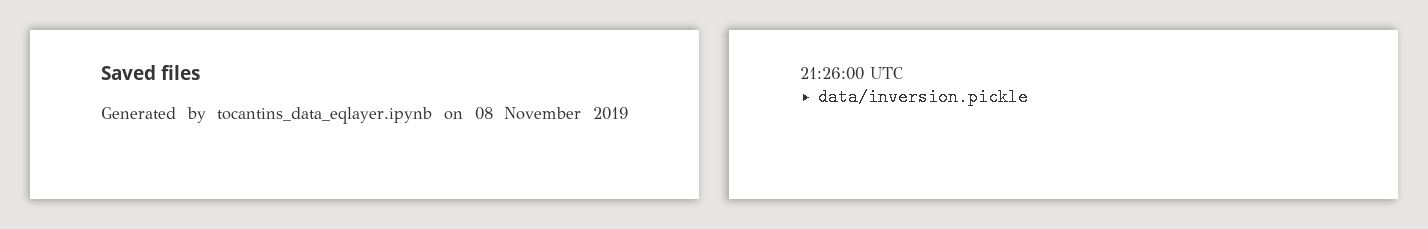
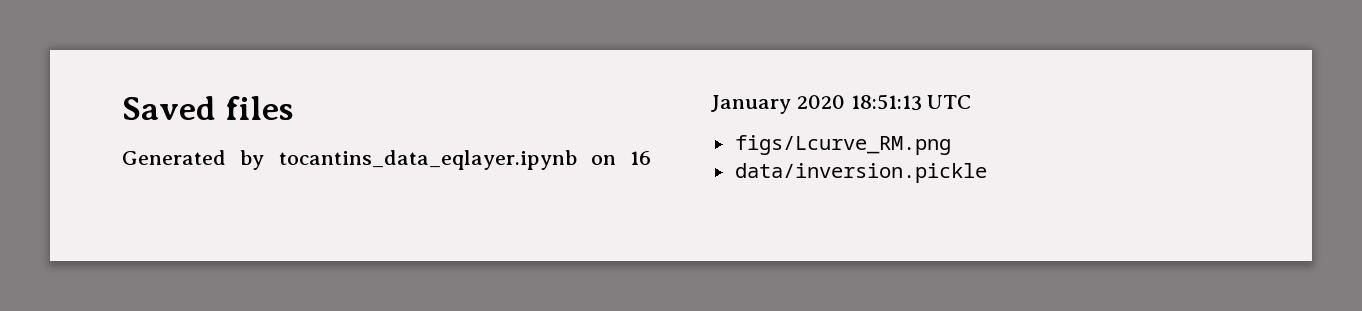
- Generated by tocantins_data_eqlayer.ipynb on 08 November 2019 21:26:00 UTC
+ Generated by tocantins_data_eqlayer.ipynb on 16 January 2020 18:51:13 UTC
+ figs/Lcurve_RM.png

